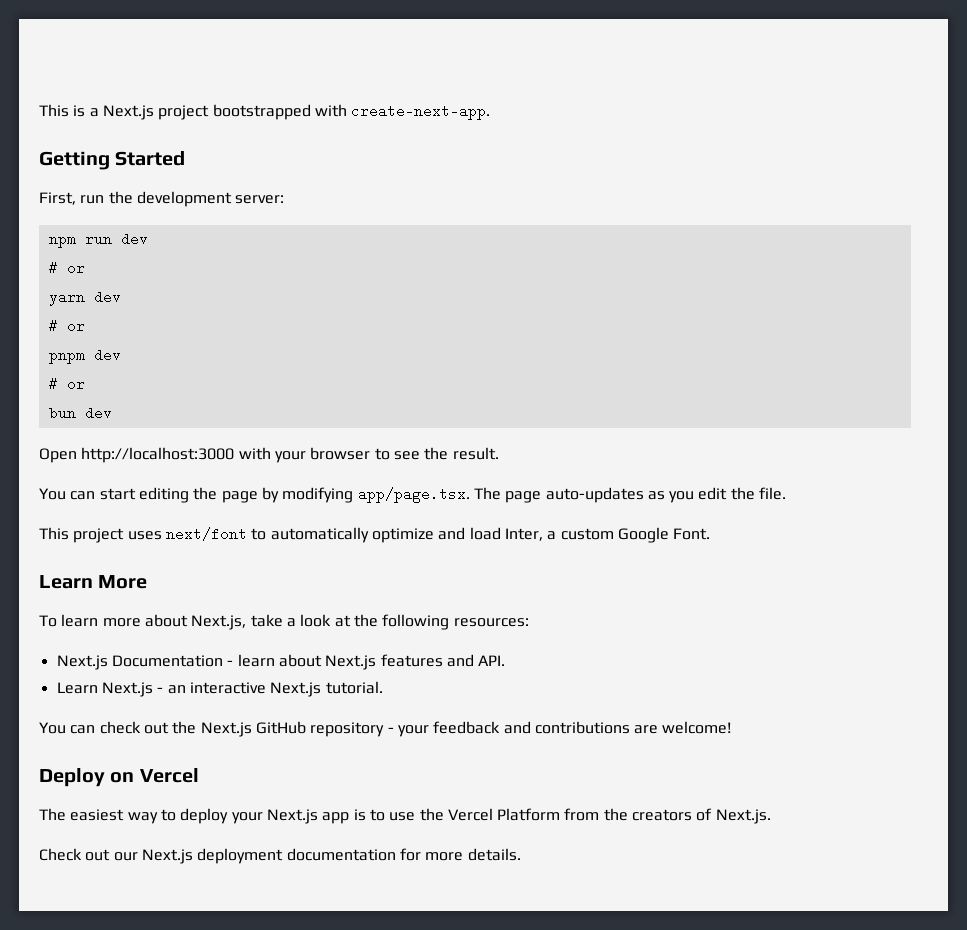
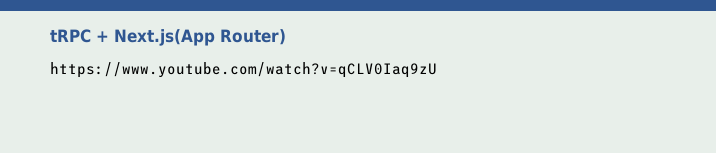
- This is a Next.js project bootstrapped with create-next-app.
- Getting Started
- First, run the development server:
- npm run dev
- # or
- yarn dev
- # or
- pnpm dev
- # or
- bun dev
- Open http://localhost:3000 with your browser to see the result.
- You can start editing the page by modifying app/page.tsx. The page auto-updates as you edit the file.
- This project uses next/font to automatically optimize and load Inter, a custom Google Font.
- Learn More
- To learn more about Next.js, take a look at the following resources:
- Next.js Documentation - learn about Next.js features and API.
- Learn Next.js - an interactive Next.js tutorial.
- You can check out the Next.js GitHub repository - your feedback and contributions are welcome!
- Deploy on Vercel
- The easiest way to deploy your Next.js app is to use the Vercel Platform from the creators of Next.js.
- Check out our Next.js deployment documentation for more details.
+ tRPC + Next.js(App Router)
+ https://www.youtube.com/watch?v=qCLV0Iaq9zU

